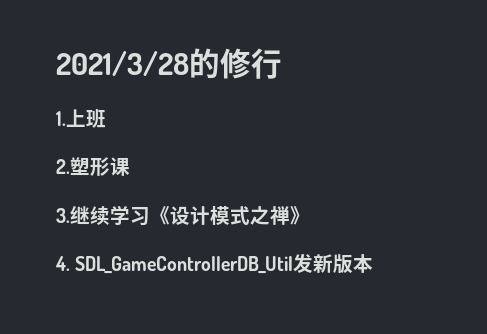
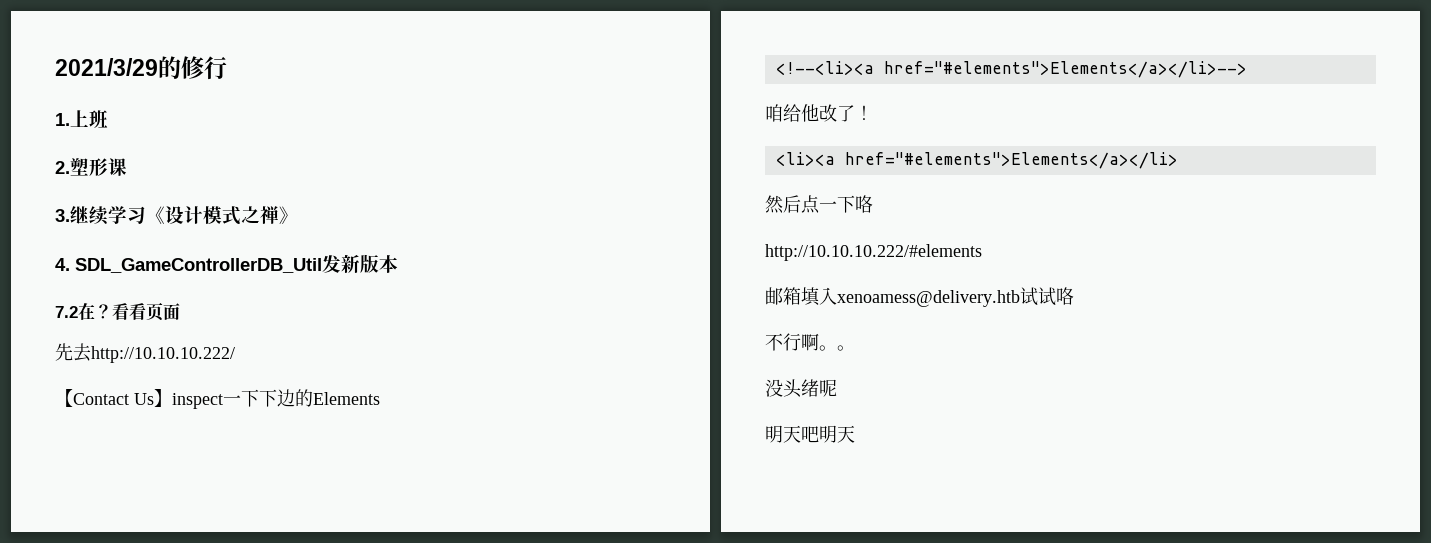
- 2021/3/28的修行
+ 2021/3/29的修行
+ 7.2在？看看页面
+ 先去http://10.10.10.222/
+ 【Contact Us】inspect一下下边的Elements
+ <!--<li><a href="#elements">Elements</a></li>-->
+ 咱给他改了！
+ <li><a href="#elements">Elements</a></li>
+ 然后点一下咯
+ http://10.10.10.222/#elements
+ 邮箱填入xenoamess@delivery.htb试试咯
+ 不行啊。。
+ 没头绪呢
+ 明天吧明天

